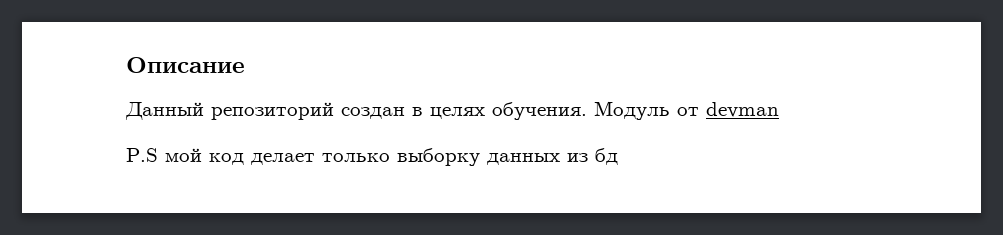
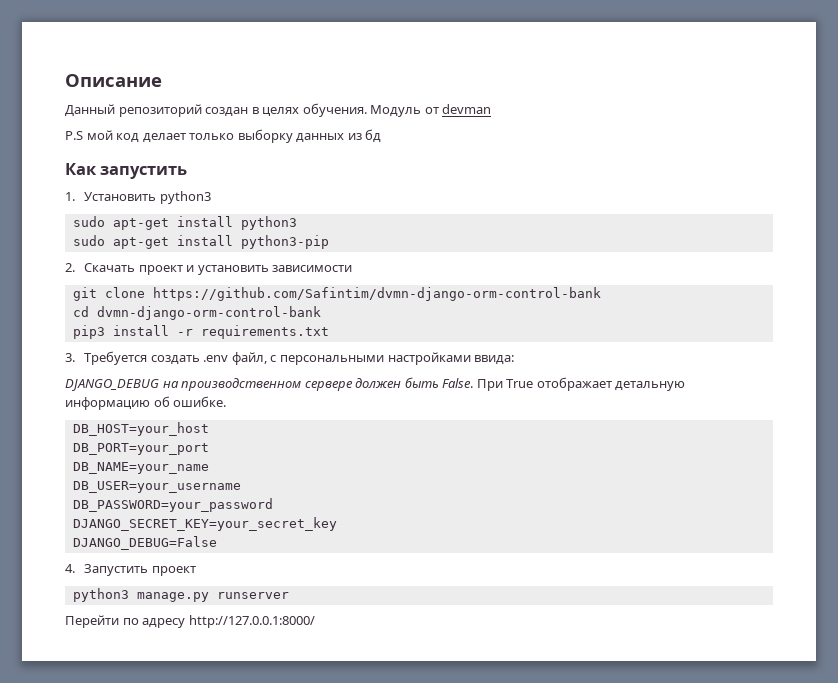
+ Как запустить
+ 1. Установить python3
+ sudo apt-get install python3
+ sudo apt-get install python3-pip
+ 2. Скачать проект и установить зависимости
+ git clone https://github.com/Safintim/dvmn-django-orm-control-bank
+ cd dvmn-django-orm-control-bank
+ pip3 install -r requirements.txt
+ 3. Требуется создать .env файл, с персональными настройками ввида:
+ DJANGO_DEBUG на производственном сервере должен быть False. При True отображает детальную информацию об ошибке.
+ DB_HOST=your_host
+ DB_PORT=your_port
+ DB_NAME=your_name
+ DB_USER=your_username
+ DB_PASSWORD=your_password
+ DJANGO_SECRET_KEY=your_secret_key
+ DJANGO_DEBUG=False
+ 4. Запустить проект
+ python3 manage.py runserver
+ Перейти по адресу http://127.0.0.1:8000/

